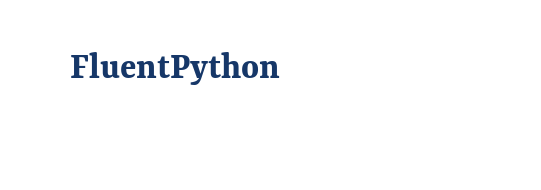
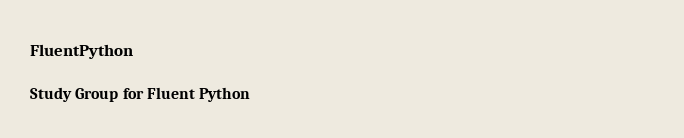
+ Study Group for Fluent Python

